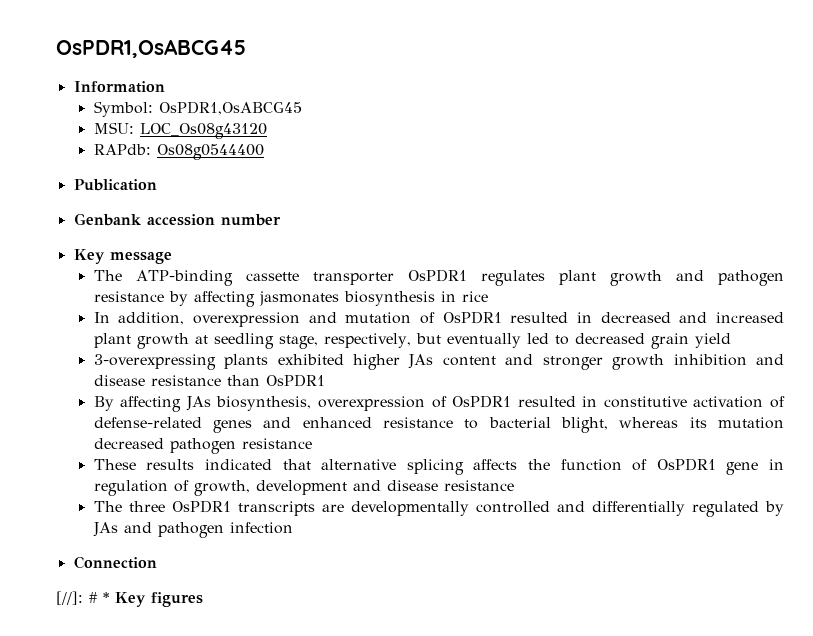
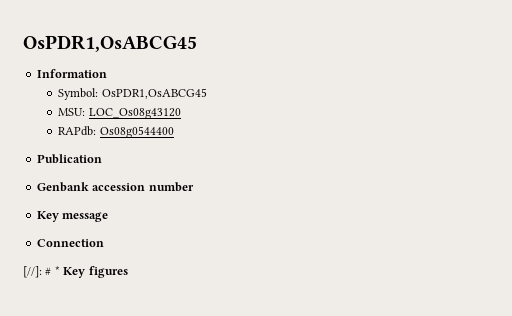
- The ATP-binding cassette transporter OsPDR1 regulates plant growth and pathogen resistance by affecting jasmonates biosynthesis in rice
- In addition, overexpression and mutation of OsPDR1 resulted in decreased and increased plant growth at seedling stage, respectively, but eventually led to decreased grain yield
- 3-overexpressing plants exhibited higher JAs content and stronger growth inhibition and disease resistance than OsPDR1
- By affecting JAs biosynthesis, overexpression of OsPDR1 resulted in constitutive activation of defense-related genes and enhanced resistance to bacterial blight, whereas its mutation decreased pathogen resistance
- These results indicated that alternative splicing affects the function of OsPDR1 gene in regulation of growth, development and disease resistance
- The three OsPDR1 transcripts are developmentally controlled and differentially regulated by JAs and pathogen infection

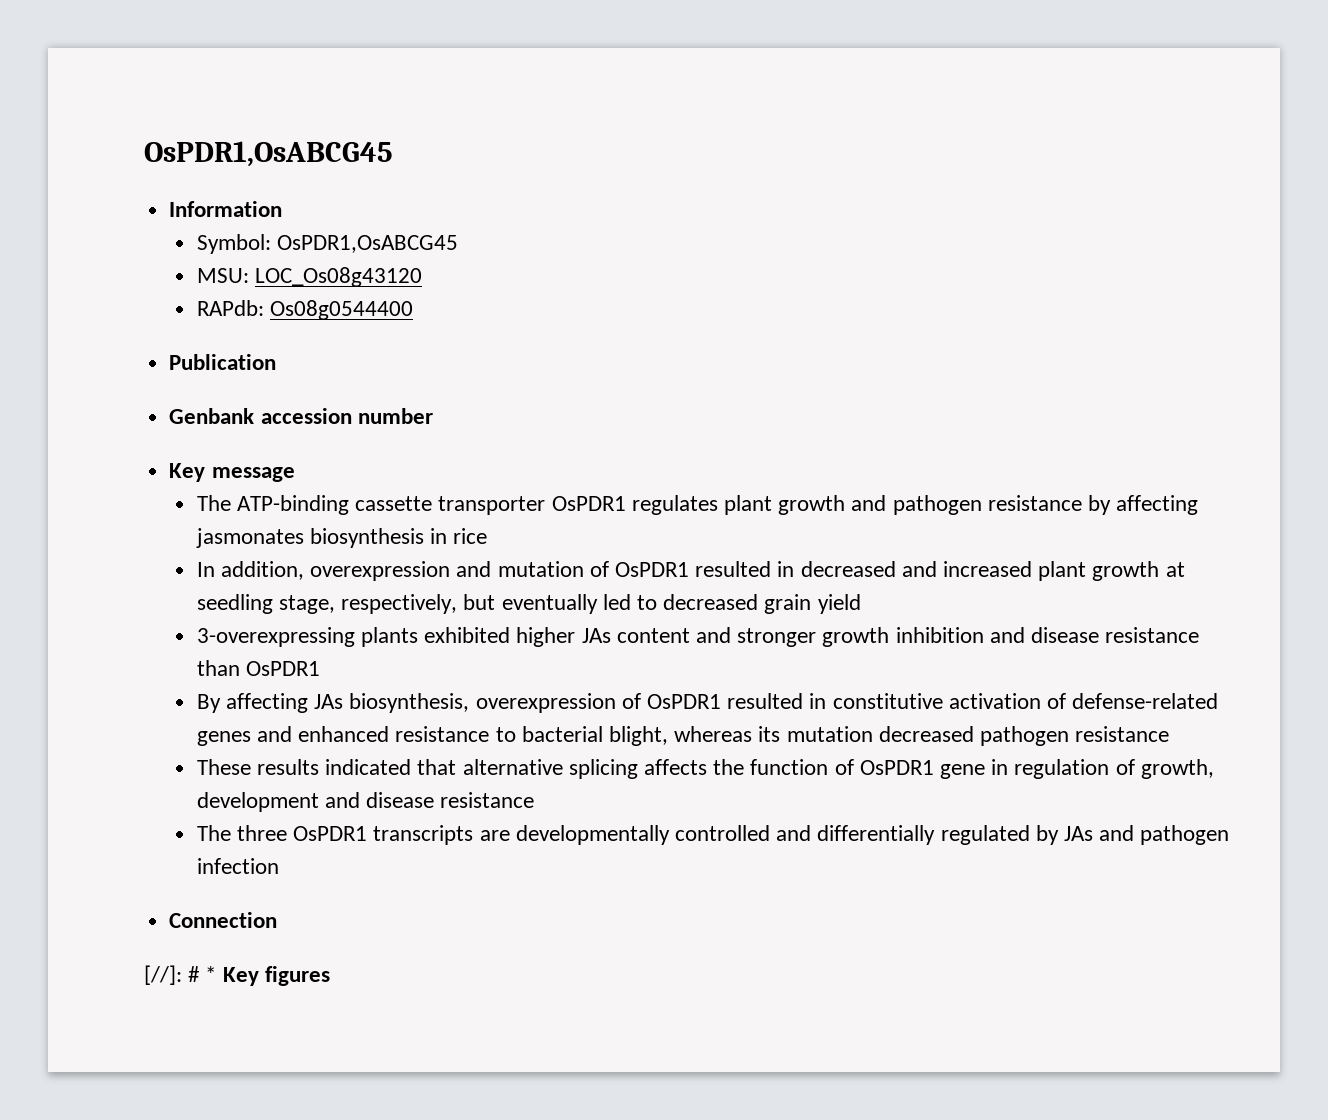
+ The ATP-binding cassette transporter OsPDR1 regulates plant growth and pathogen resistance by affecting jasmonates biosynthesis in rice
+ In addition, overexpression and mutation of OsPDR1 resulted in decreased and increased plant growth at seedling stage, respectively, but eventually led to decreased grain yield
+ 3-overexpressing plants exhibited higher JAs content and stronger growth inhibition and disease resistance than OsPDR1
+ By affecting JAs biosynthesis, overexpression of OsPDR1 resulted in constitutive activation of defense-related genes and enhanced resistance to bacterial blight, whereas its mutation decreased pathogen resistance
+ These results indicated that alternative splicing affects the function of OsPDR1 gene in regulation of growth, development and disease resistance
+ The three OsPDR1 transcripts are developmentally controlled and differentially regulated by JAs and pathogen infection

